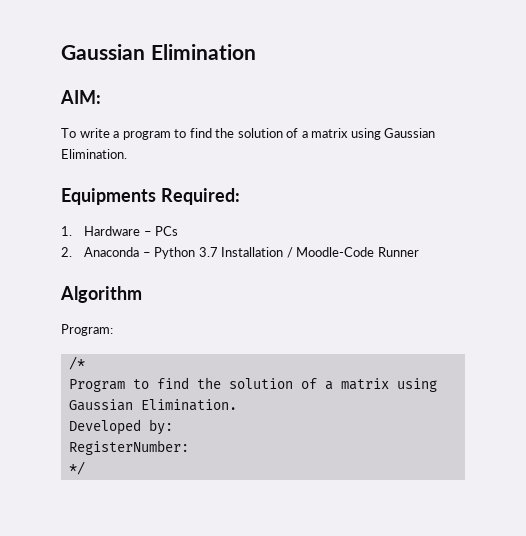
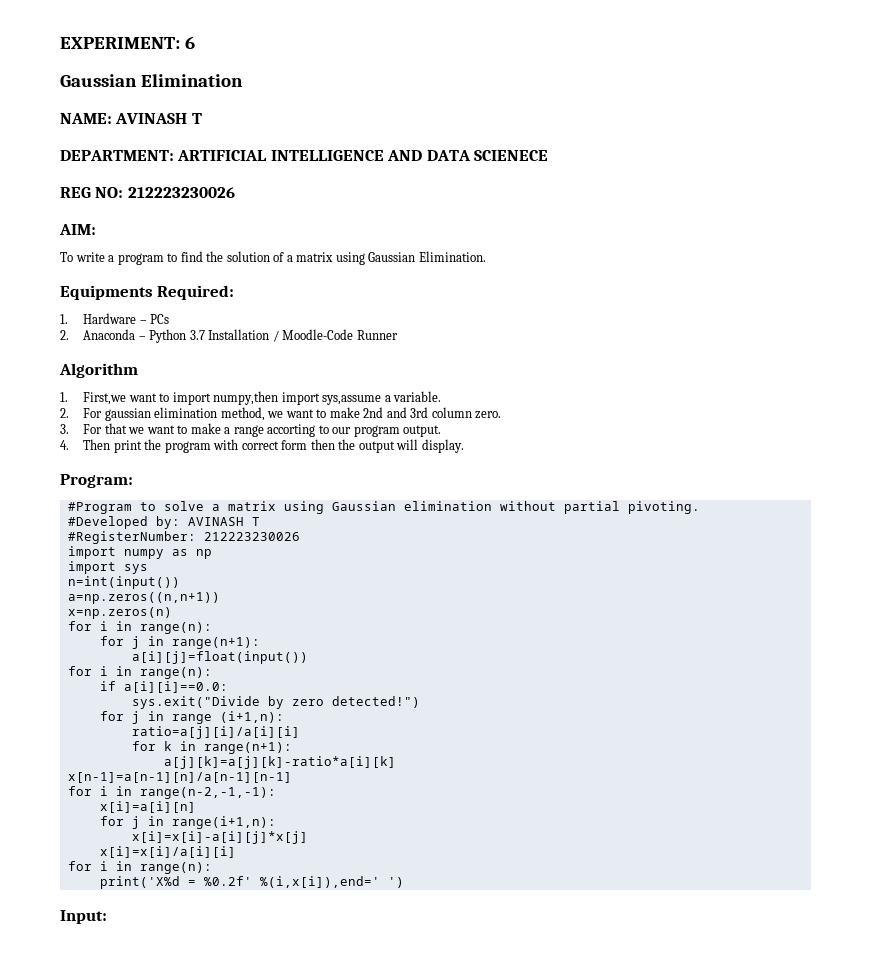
+ EXPERIMENT: 6
+ NAME: AVINASH T
+ DEPARTMENT: ARTIFICIAL INTELLIGENCE AND DATA SCIENECE
+ REG NO: 212223230026
+ 1. First,we want to import numpy,then import sys,assume a variable.
+ 2. For gaussian elimination method, we want to make 2nd and 3rd column zero.
+ 3. For that we want to make a range accorting to our program output.
+ 4. Then print the program with correct form then the output will display.
  Program:
- /*
- Program to find the solution of a matrix using Gaussian Elimination.
- Developed by:
- RegisterNumber:
- */
+ #Program to solve a matrix using Gaussian elimination without partial pivoting.
+ #Developed by: AVINASH T
+ #RegisterNumber: 212223230026
+ import numpy as np
+ import sys
+ n=int(input())
+ a=np.zeros((n,n+1))
+ x=np.zeros(n)
+ for i in range(n):
+ for j in range(n+1):
+ a[i][j]=float(input())
+ for i in range(n):
+ if a[i][i]==0.0:
+ sys.exit("Divide by zero detected!")
+ for j in range (i+1,n):
+ ratio=a[j][i]/a[i][i]
+ for k in range(n+1):
+ a[j][k]=a[j][k]-ratio*a[i][k]
+ x[n-1]=a[n-1][n]/a[n-1][n-1]
+ for i in range(n-2,-1,-1):
+ x[i]=a[i][n]
+ for j in range(i+1,n):
+ x[i]=x[i]-a[i][j]*x[j]
+ x[i]=x[i]/a[i][i]
+ for i in range(n):
+ print('X%d = %0.2f' %(i,x[i]),end=' ')
+ Input:

